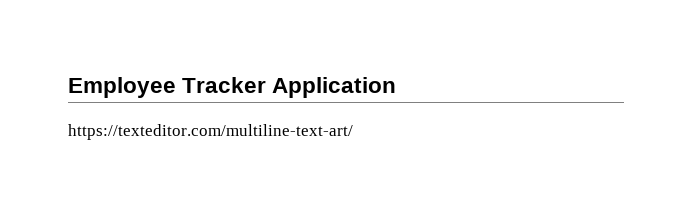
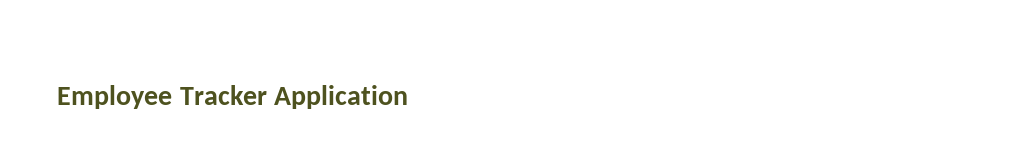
- https://texteditor.com/multiline-text-art/

